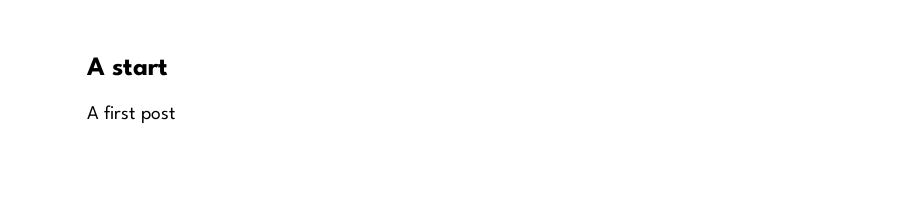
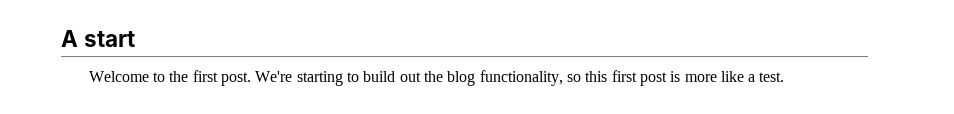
- A first post
+ Welcome to the first post. We're starting to build out the blog functionality, so this first post is more like a test.

